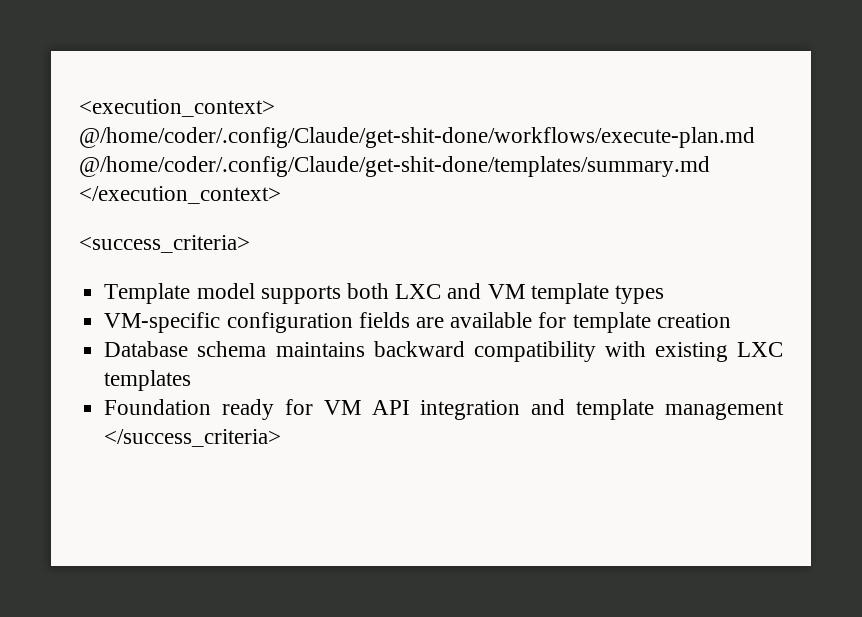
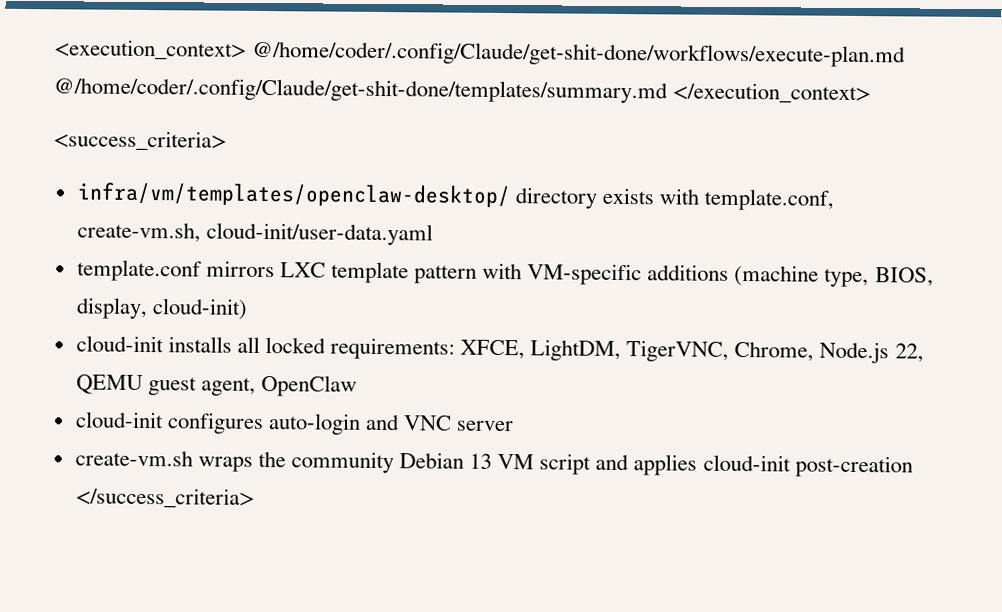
- Template model supports both LXC and VM template types
- VM-specific configuration fields are available for template creation
- Database schema maintains backward compatibility with existing LXC templates
- Foundation ready for VM API integration and template management </success_criteria>
+ infra/vm/templates/openclaw-desktop/ directory exists with template.conf, create-vm.sh, cloud-init/user-data.yaml
+ template.conf mirrors LXC template pattern with VM-specific additions (machine type, BIOS, display, cloud-init)
+ cloud-init installs all locked requirements: XFCE, LightDM, TigerVNC, Chrome, Node.js 22, QEMU guest agent, OpenClaw
+ cloud-init configures auto-login and VNC server
+ create-vm.sh wraps the community Debian 13 VM script and applies cloud-init post-creation </success_criteria>

